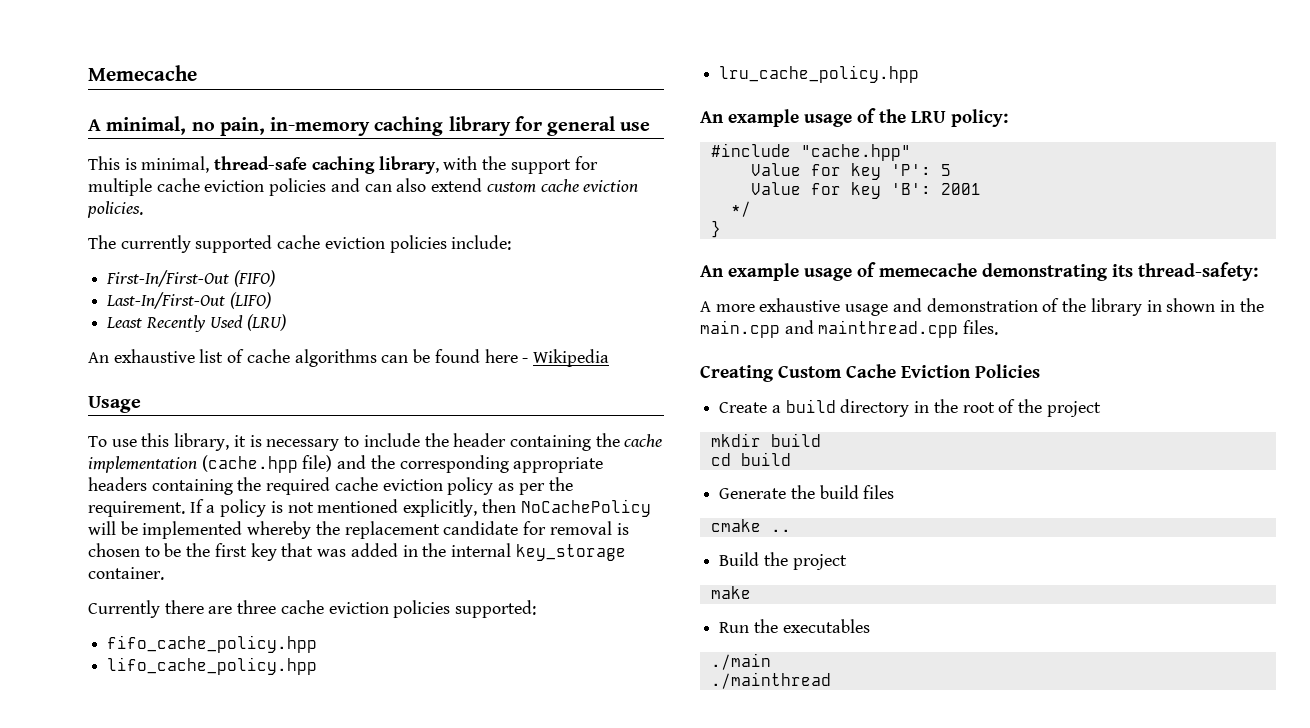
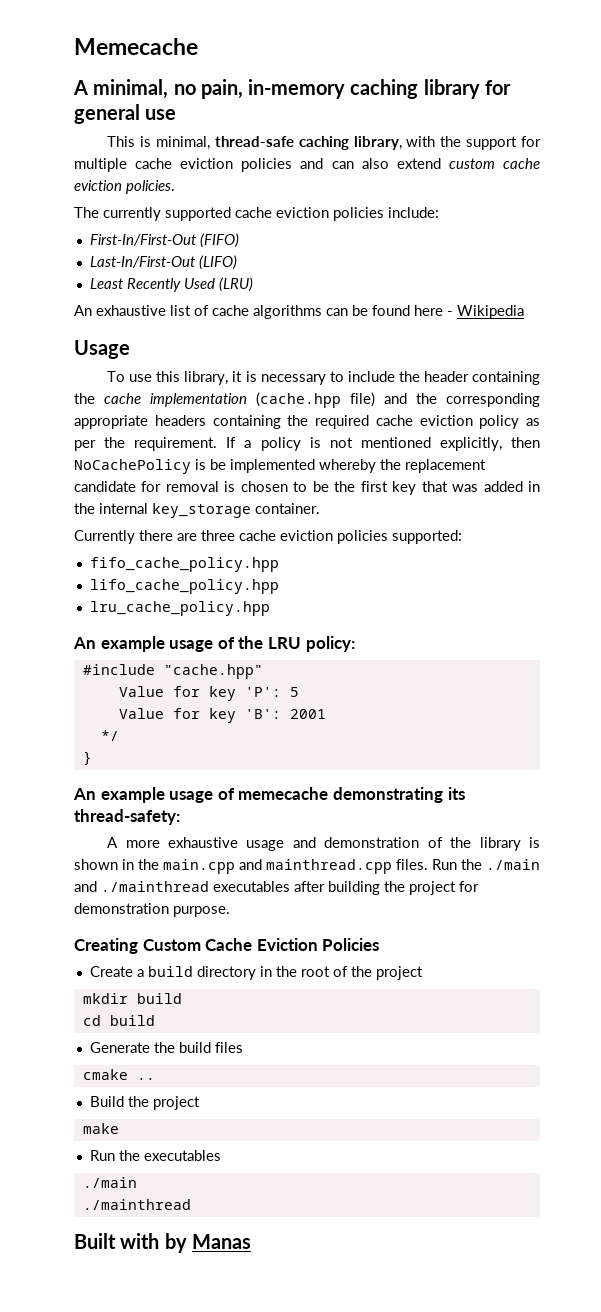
- If a policy is not mentioned explicitly, then NoCachePolicy will be implemented whereby the replacement candidate for removal is chosen to be the first key that was added in the internal key_storage container.
+ If a policy is not mentioned explicitly, then NoCachePolicy is be implemented whereby the replacement candidate for removal is chosen to be the first key that was added in the internal key_storage container.
- A more exhaustive usage and demonstration of the library in shown in the main.cpp and mainthread.cpp files.
+ A more exhaustive usage and demonstration of the library is shown in the main.cpp and mainthread.cpp files. Run the ./main and ./mainthread executables after building the project for demonstration purpose.
+ Built with by Manas

